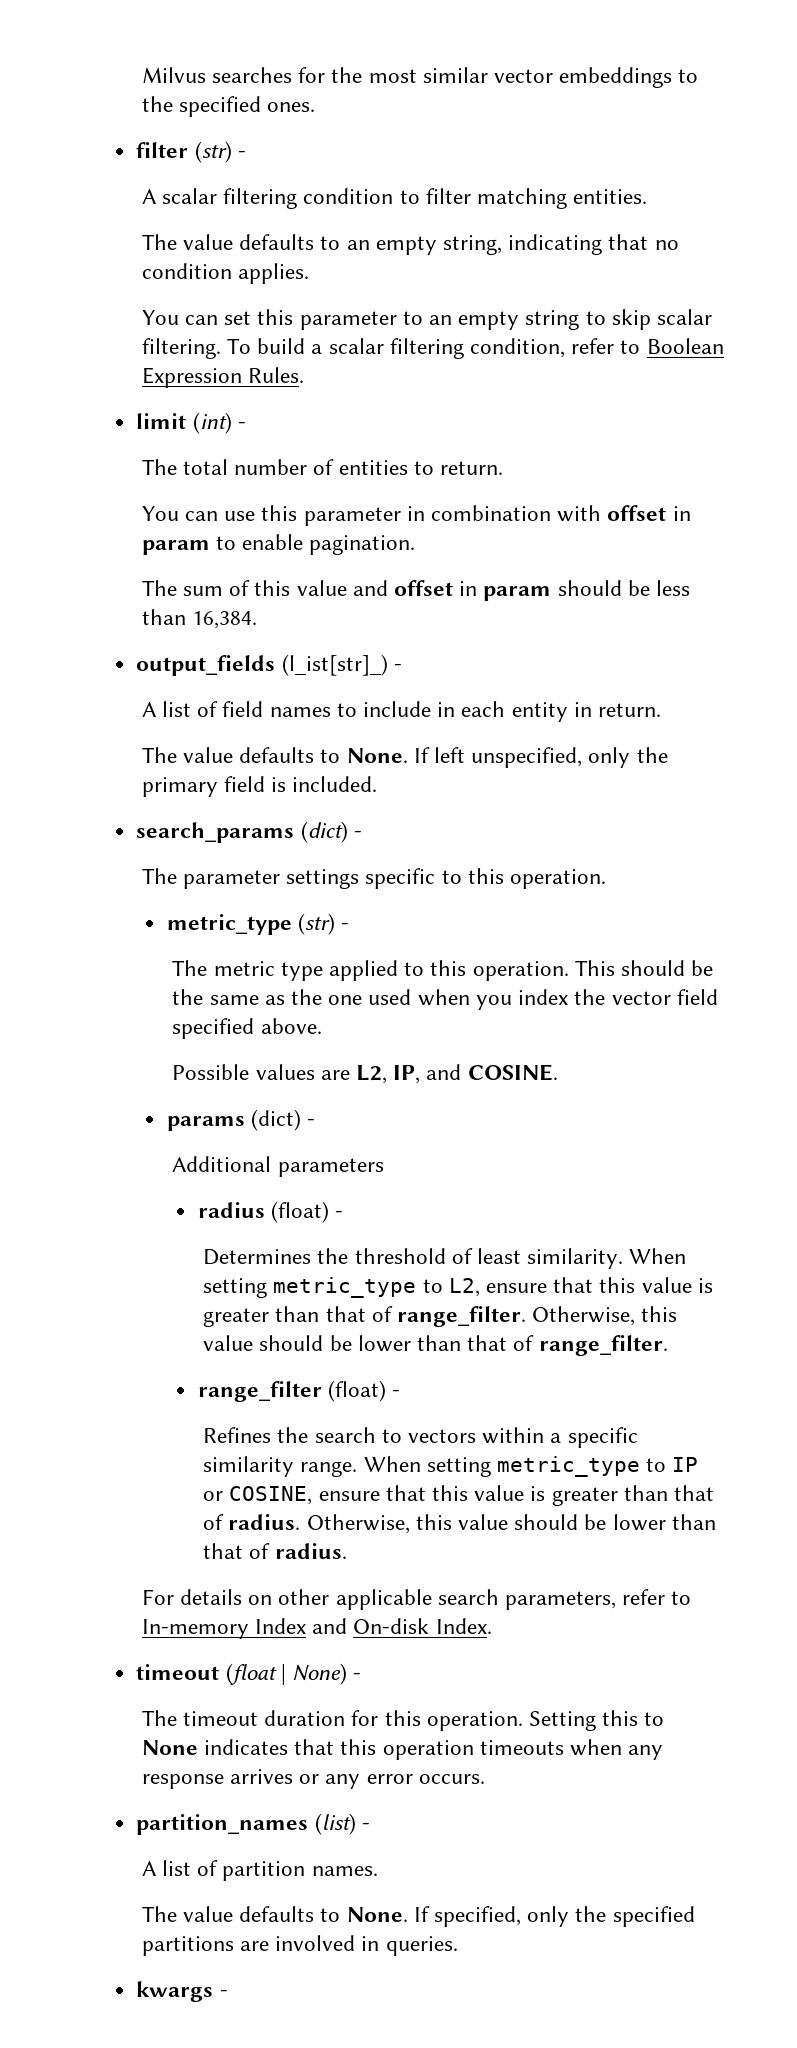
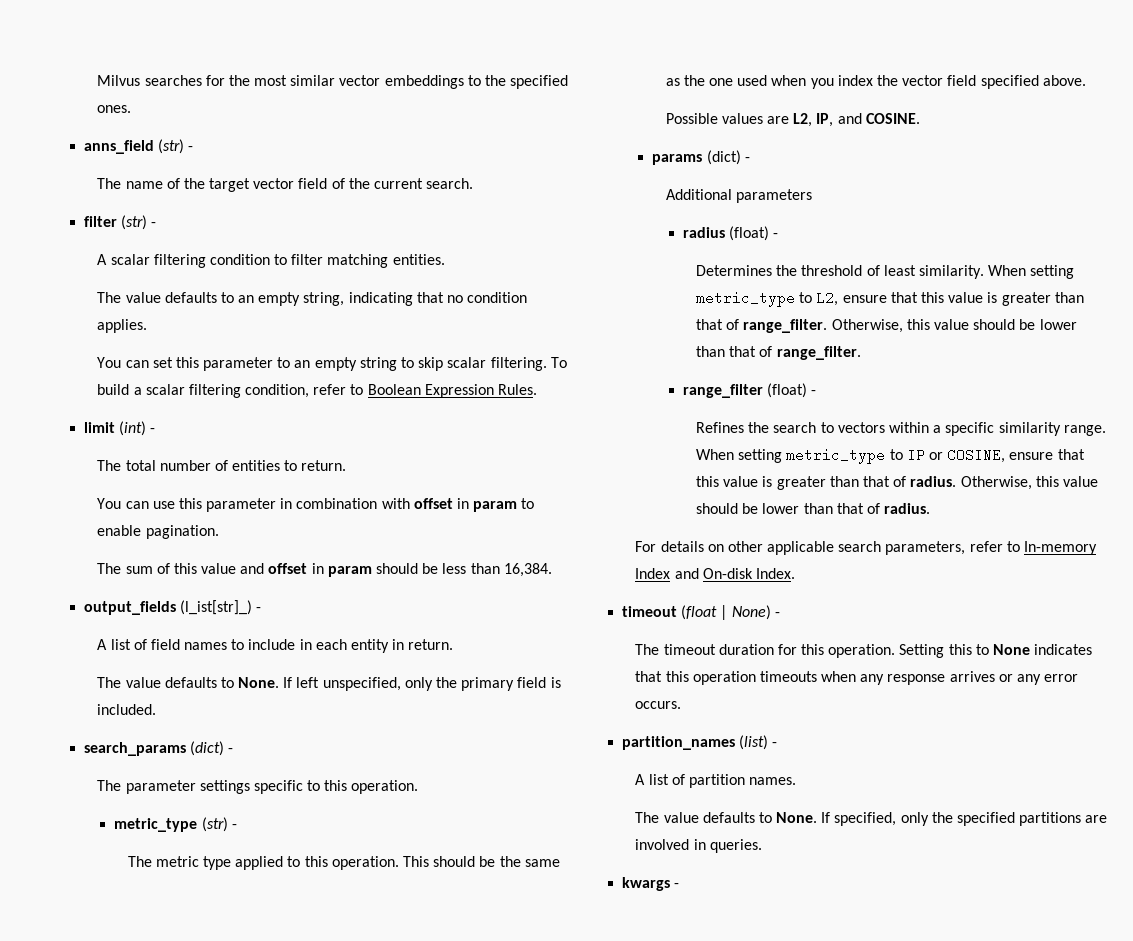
+ anns_field (str) -
+ The name of the target vector field of the current search.

